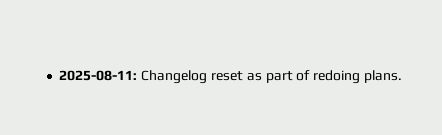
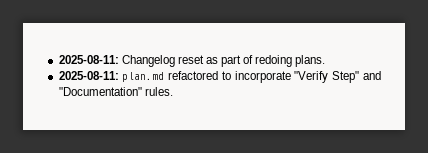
+ 2025-08-11: plan.md refactored to incorporate "Verify Step" and "Documentation" rules.

